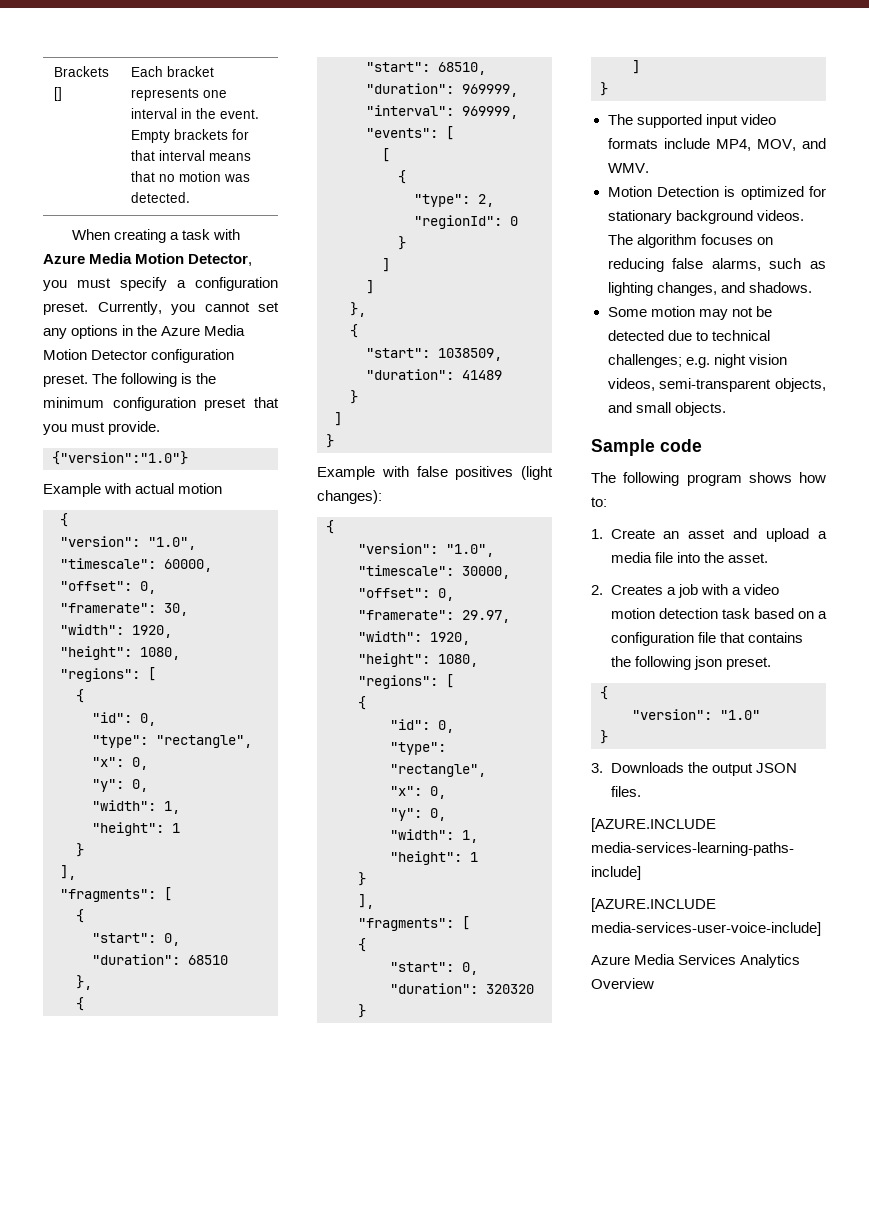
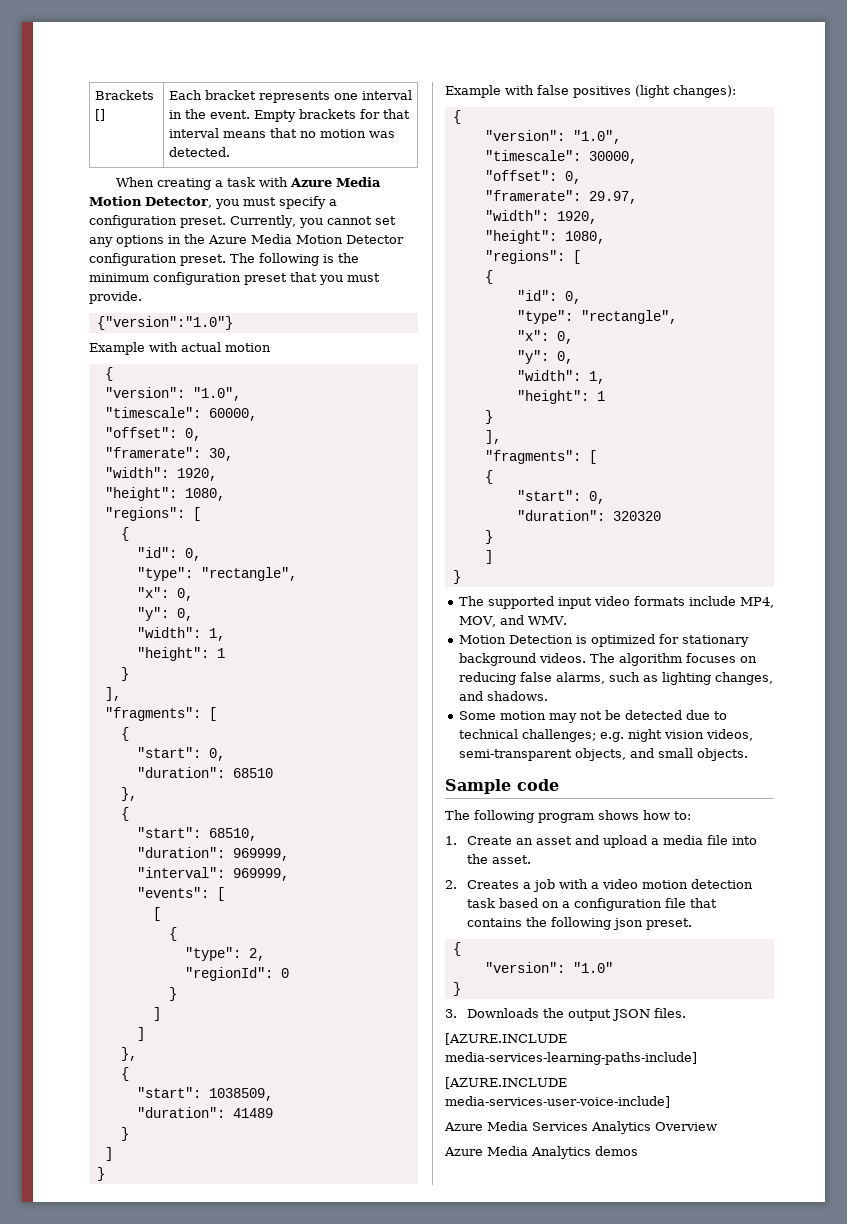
+ Azure Media Analytics demos

